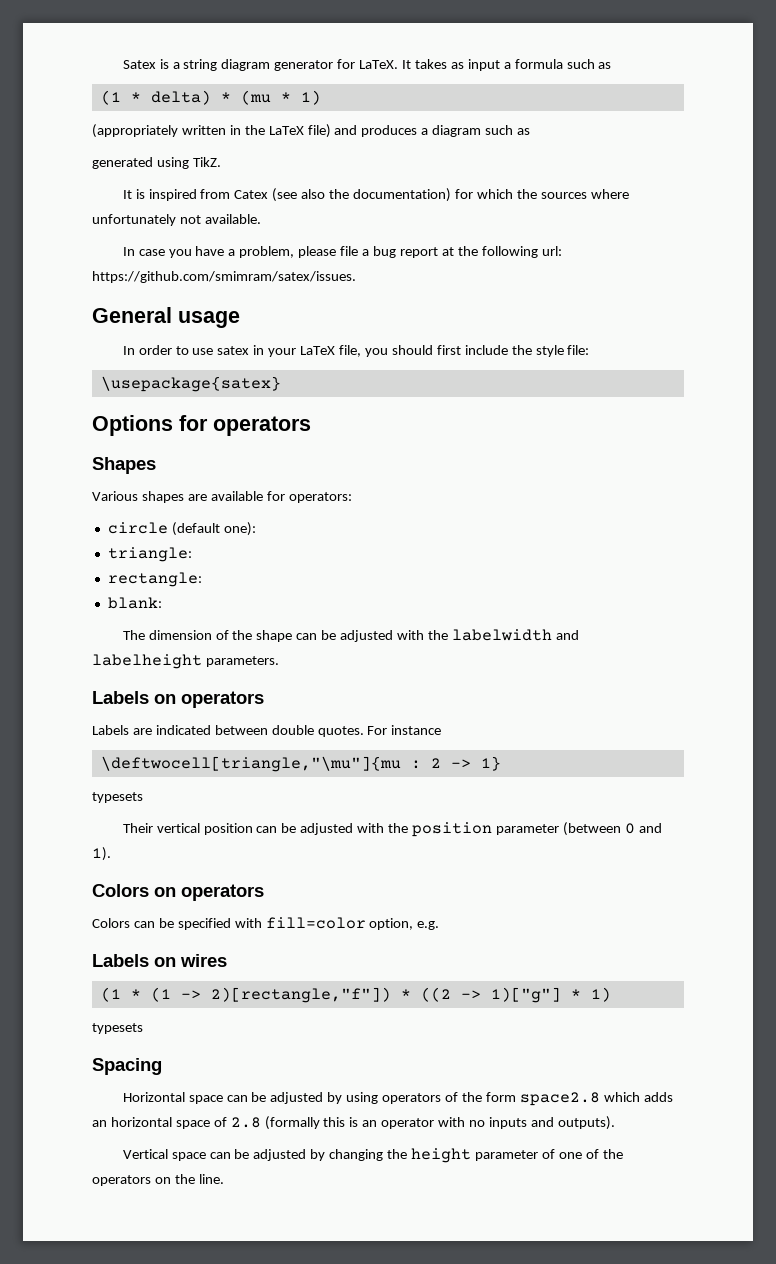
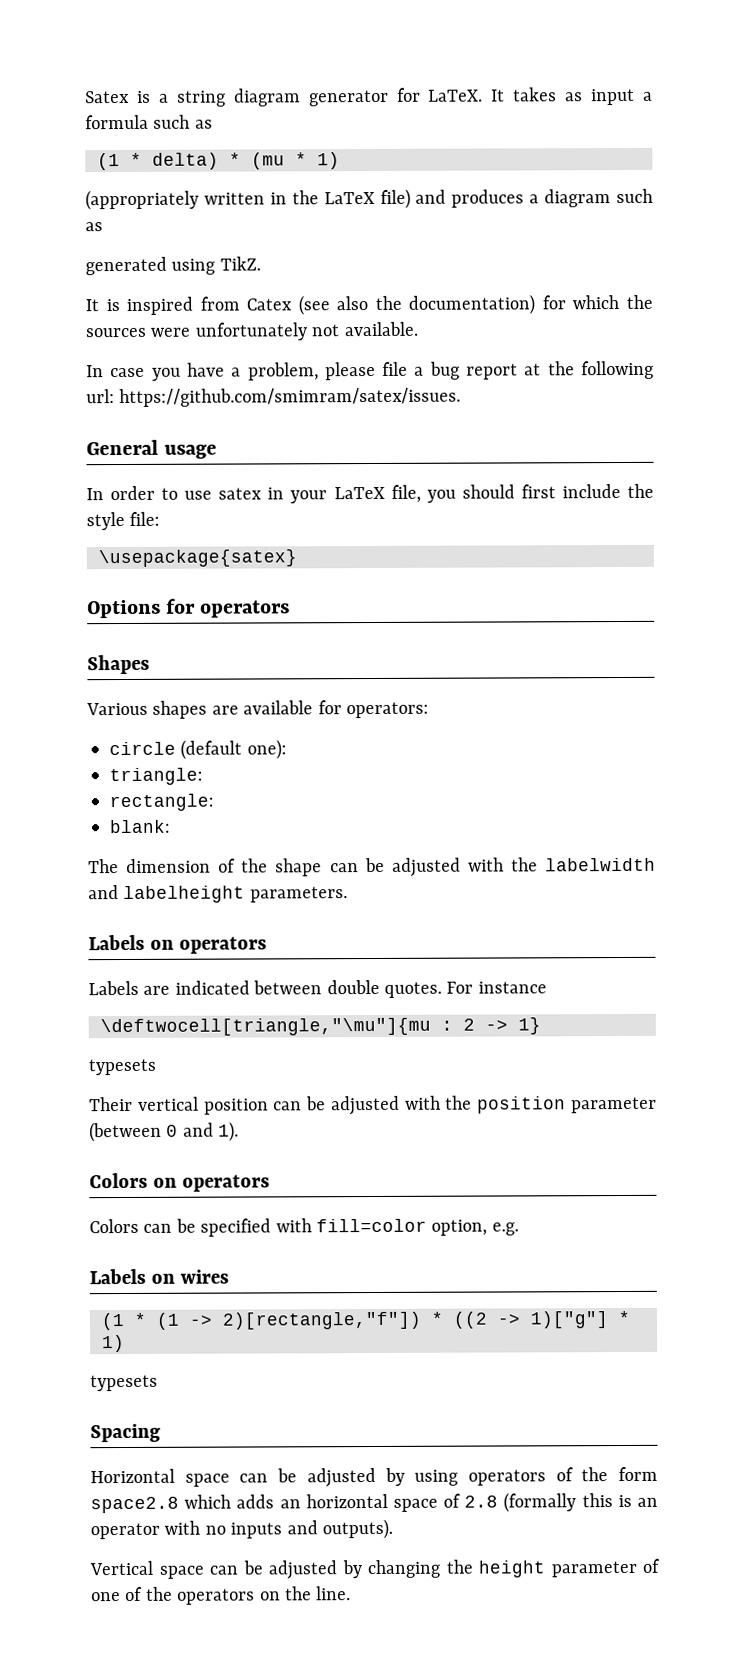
- It is inspired from Catex (see also the documentation) for which the sources where unfortunately not available.
+ It is inspired from Catex (see also the documentation) for which the sources were unfortunately not available.

